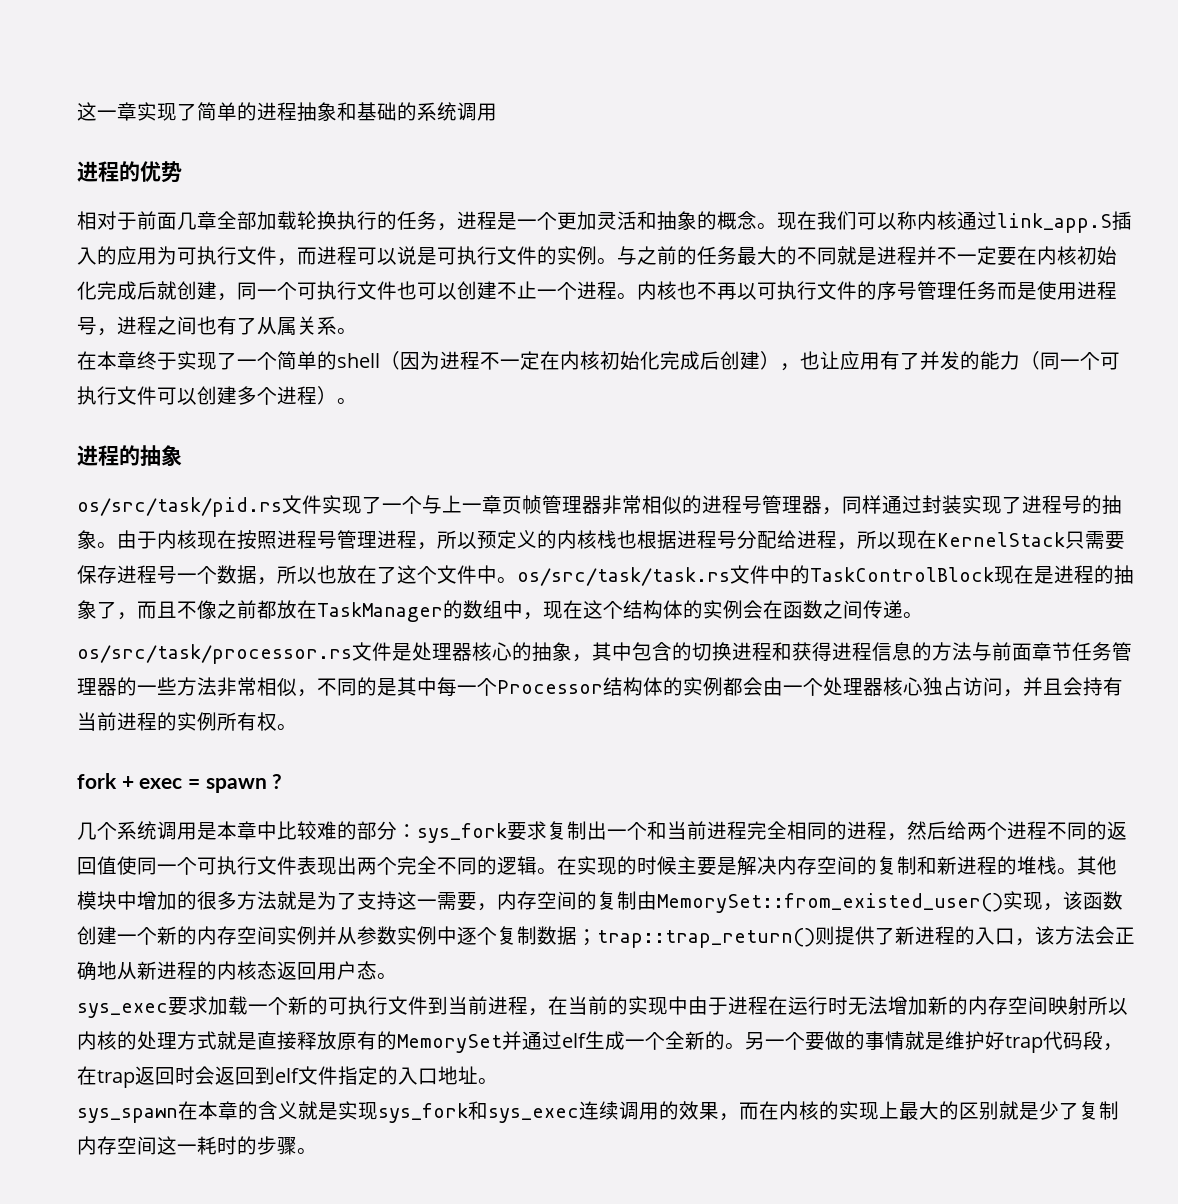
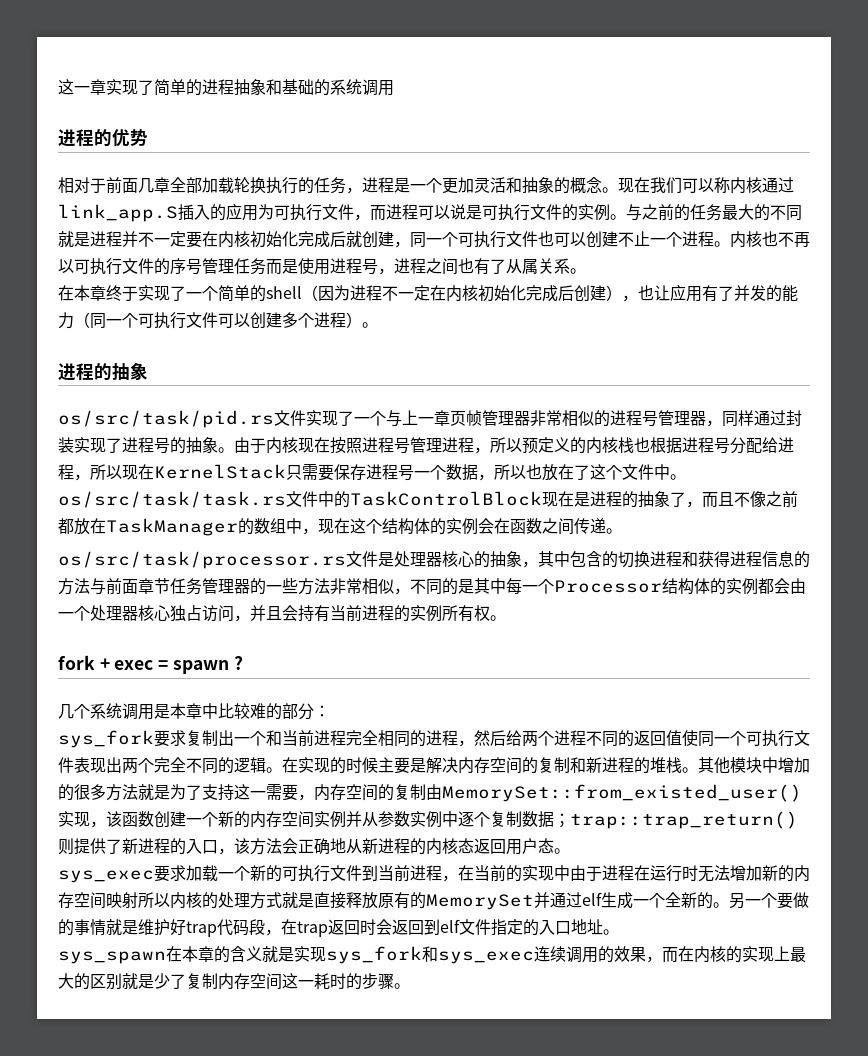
- 几个系统调用是本章中比较难的部分：sys_fork要求复制出一个和当前进程完全相同的进程，然后给两个进程不同的返回值使同一个可执行文件表现出两个完全不同的逻辑。
+ 几个系统调用是本章中比较难的部分：
+ sys_fork要求复制出一个和当前进程完全相同的进程，然后给两个进程不同的返回值使同一个可执行文件表现出两个完全不同的逻辑。

